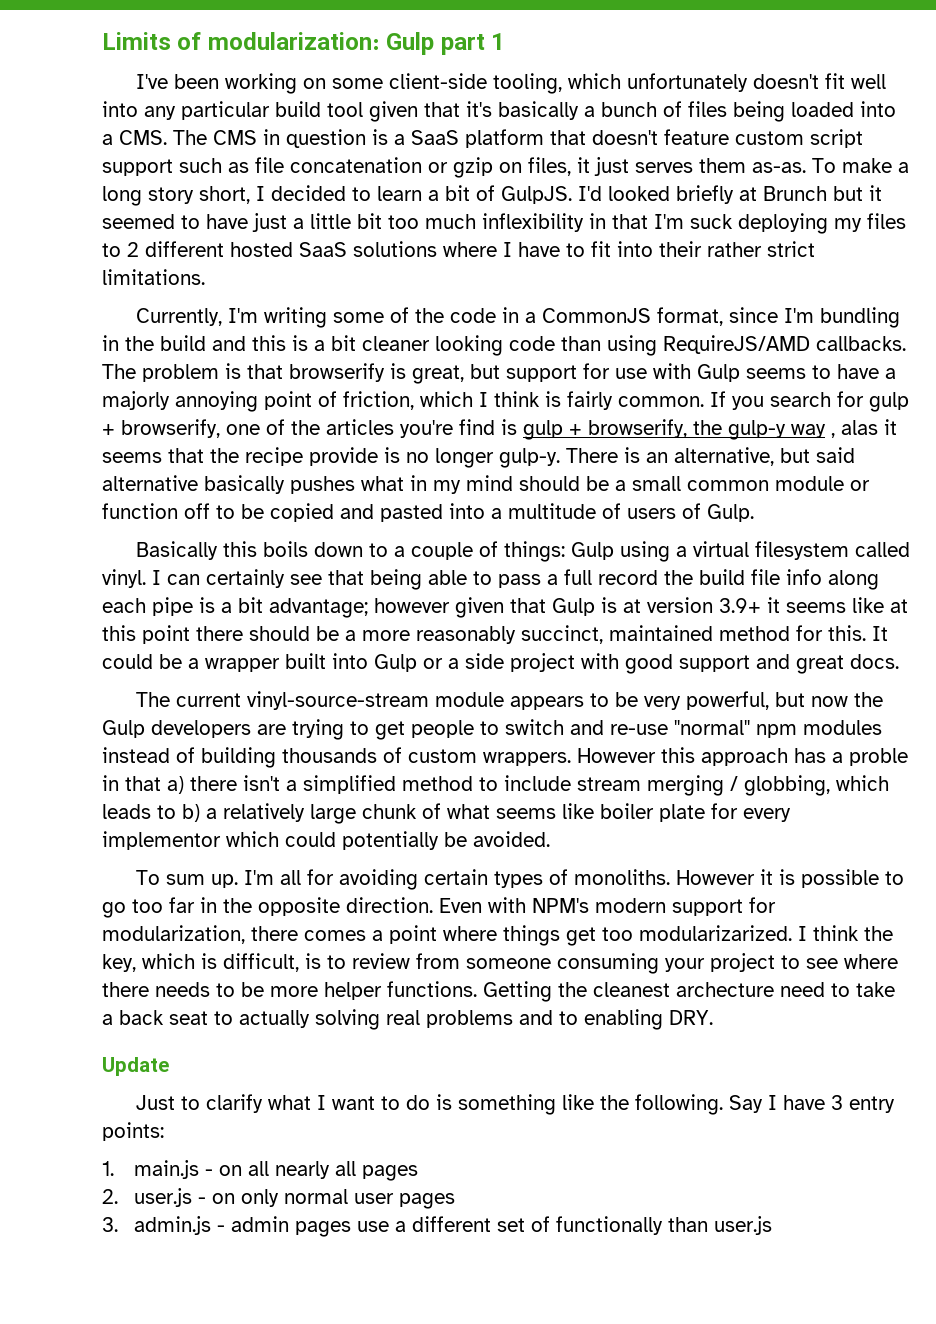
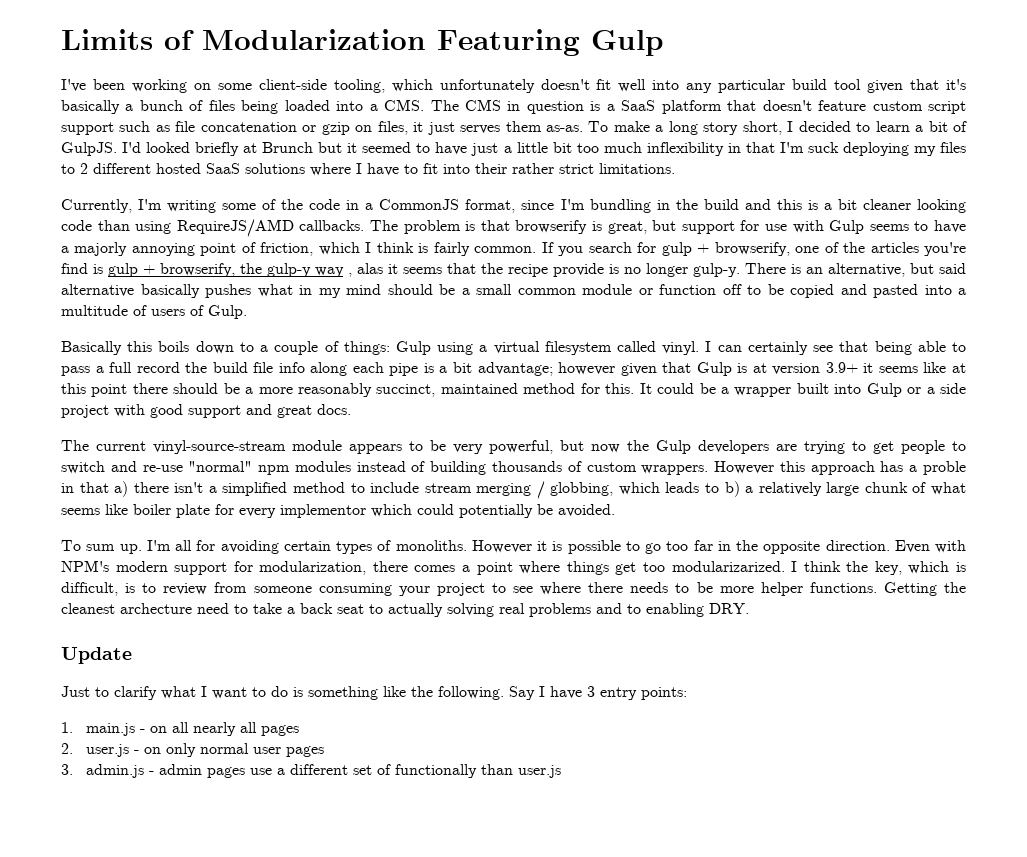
- Limits of modularization: Gulp part 1
+ Limits of Modularization Featuring Gulp

